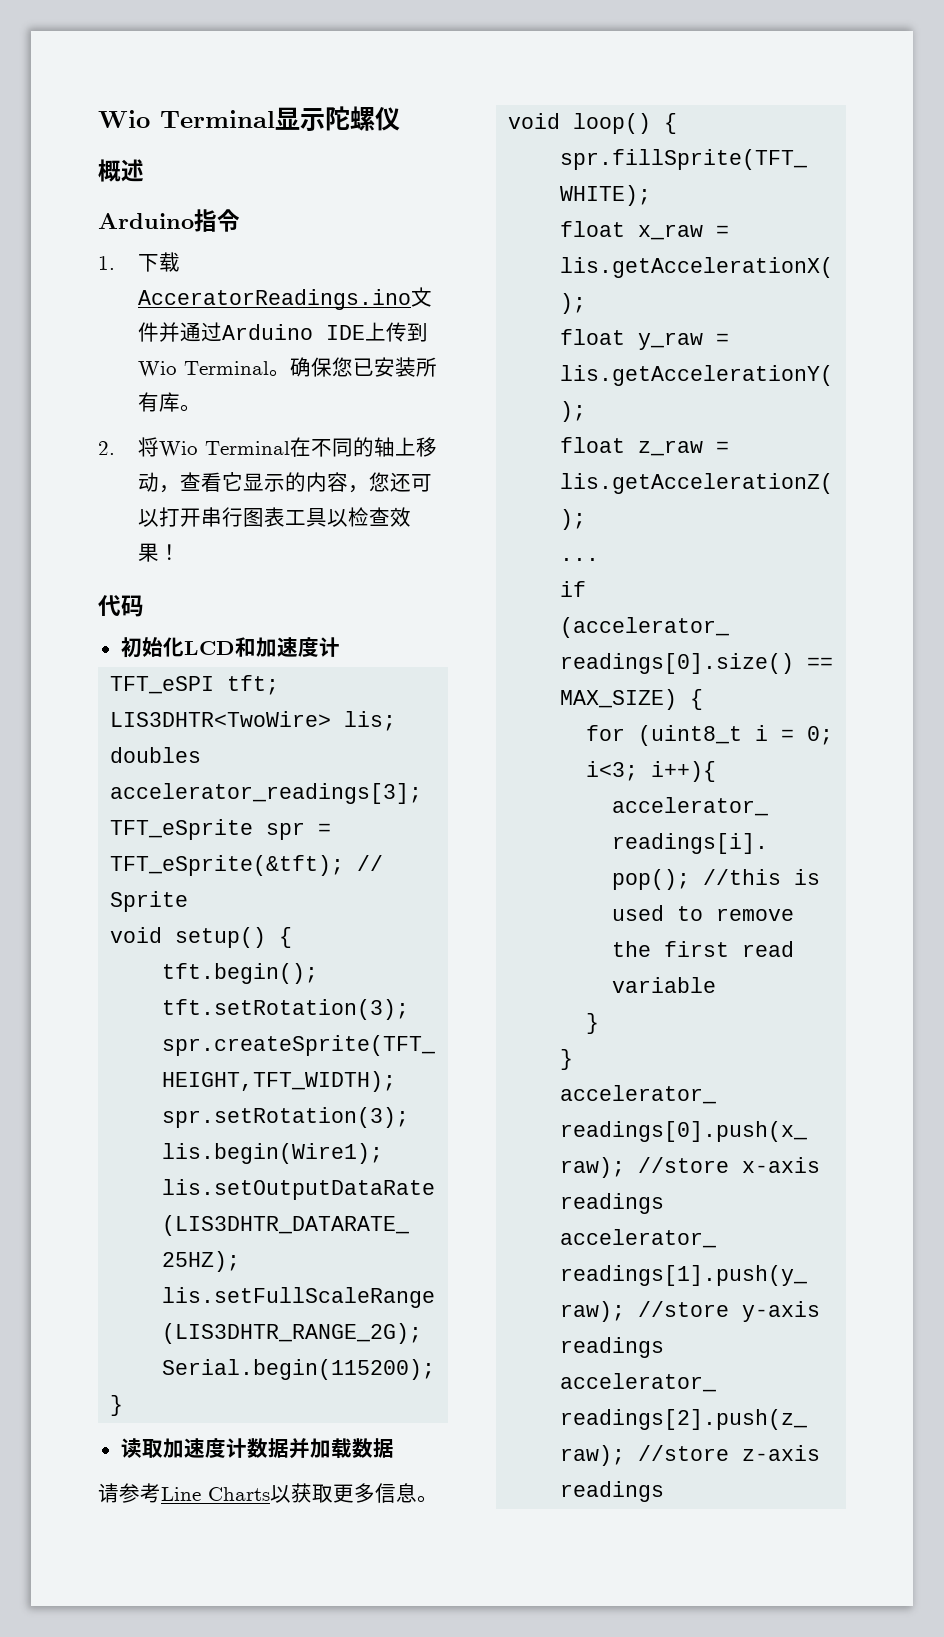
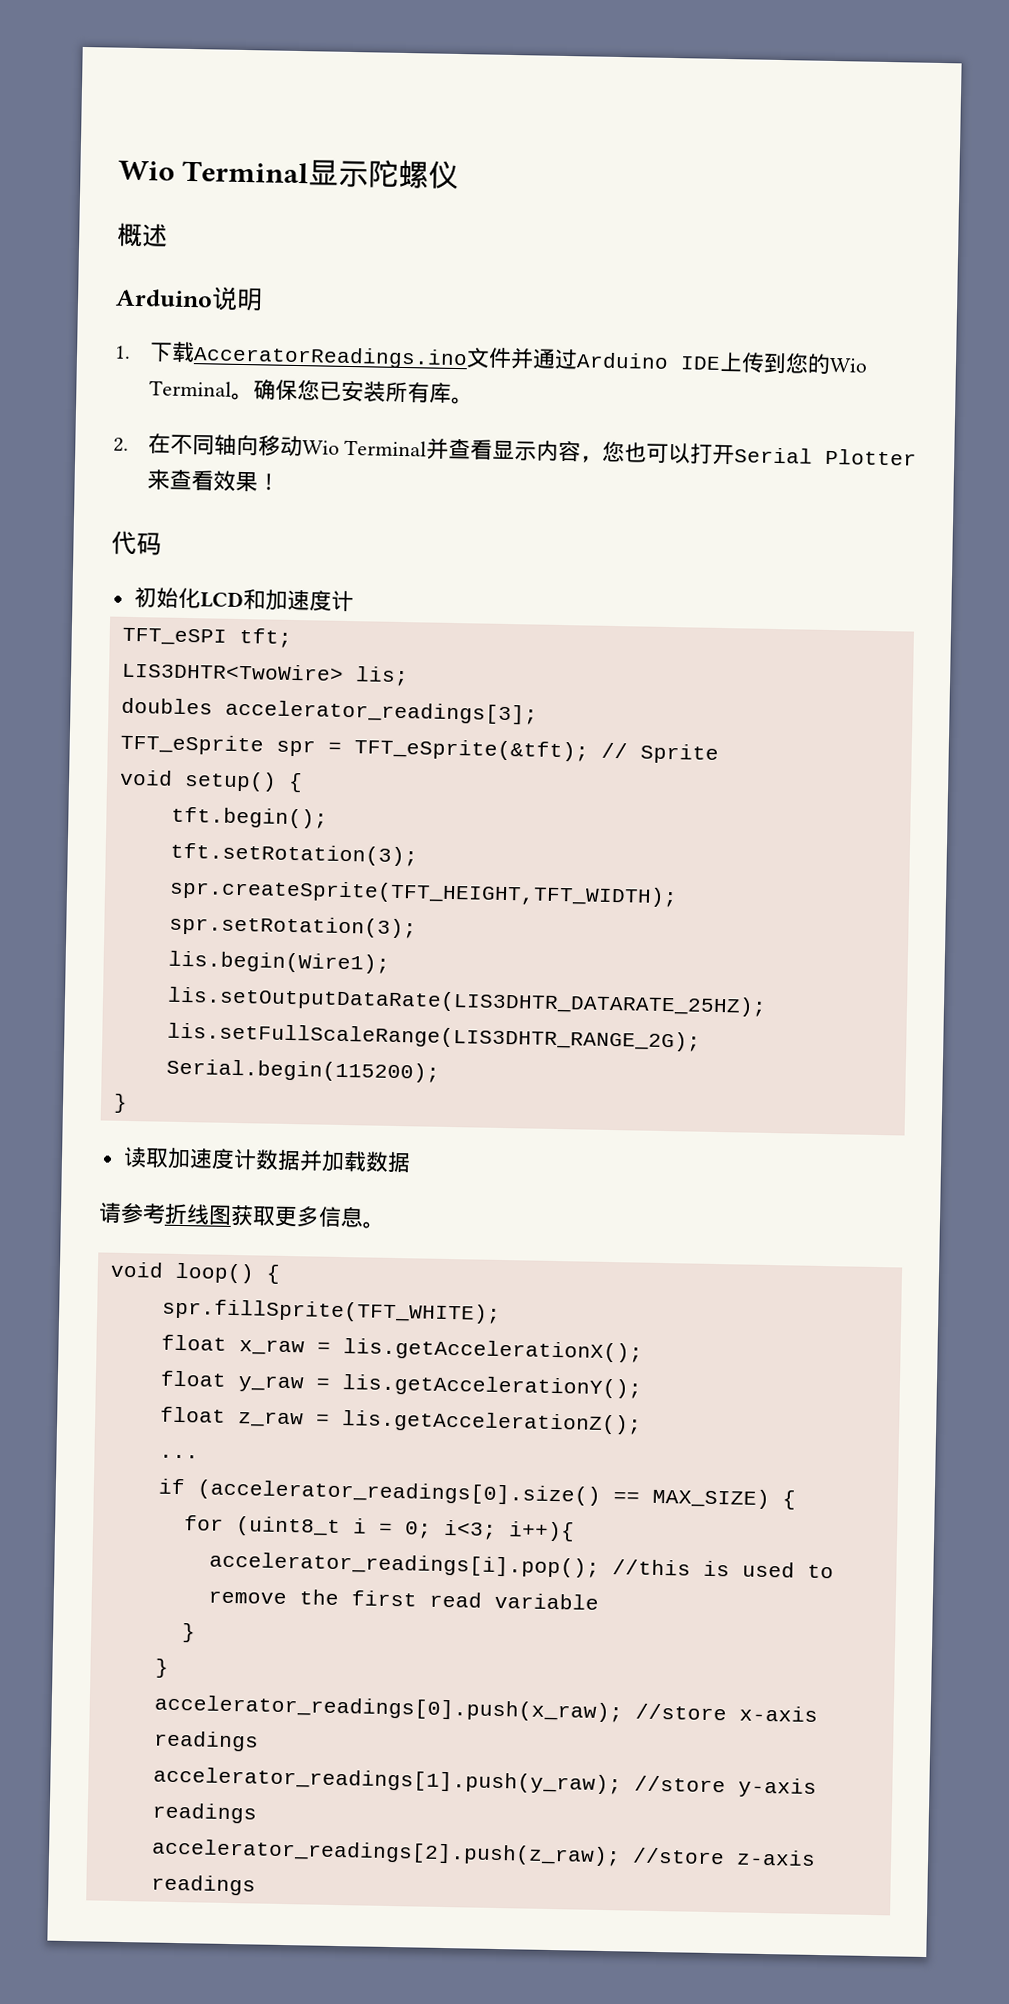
- Arduino指令
+ Arduino说明
- 1.下载AcceratorReadings.ino文件并通过Arduino IDE上传到Wio Terminal。
+ 1.下载AcceratorReadings.ino文件并通过Arduino IDE上传到您的Wio Terminal。
- 2.将Wio Terminal在不同的轴上移动，查看它显示的内容，您还可以打开串行图表工具以检查效果！
+ 2.在不同轴向移动Wio Terminal并查看显示内容，您也可以打开Serial Plotter来查看效果！
- 请参考Line Charts以获取更多信息。
+ 请参考折线图获取更多信息。

